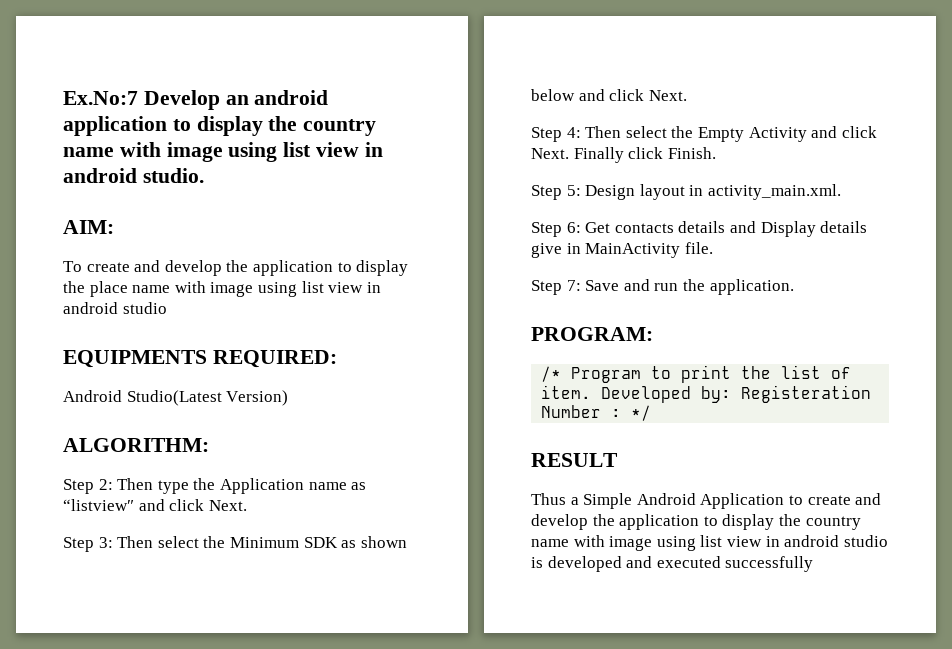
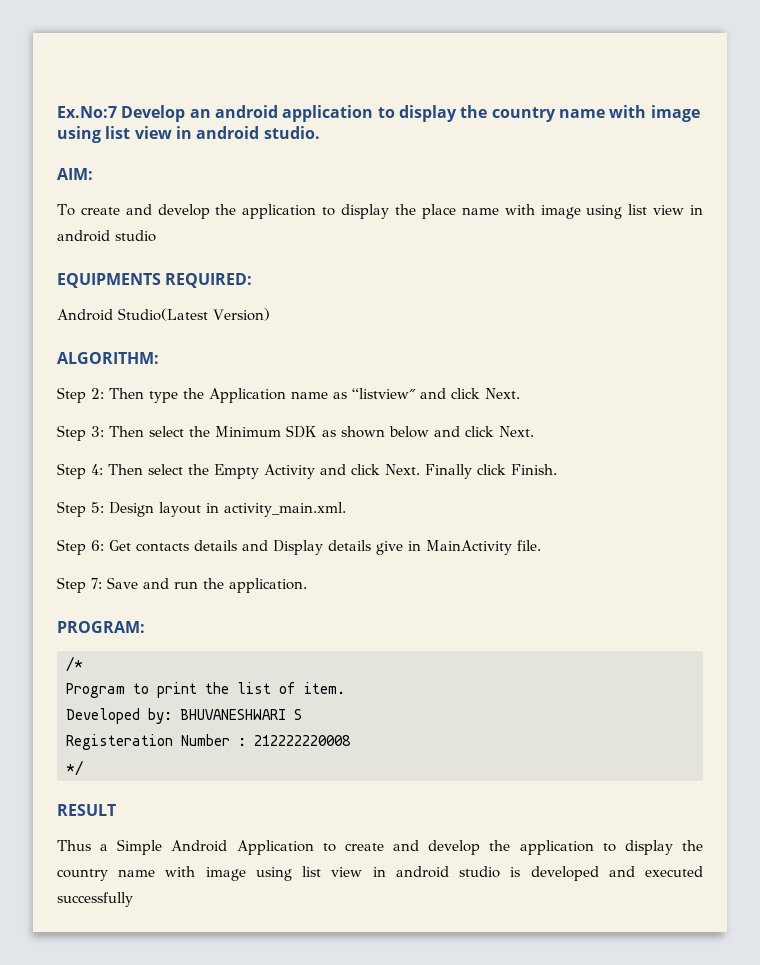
- /* Program to print the list of item. Developed by: Registeration Number : */
+ /*
+ Program to print the list of item.
+ Developed by: BHUVANESHWARI S
+ Registeration Number : 212222220008
+ */

